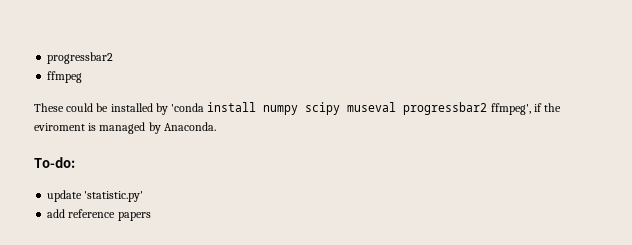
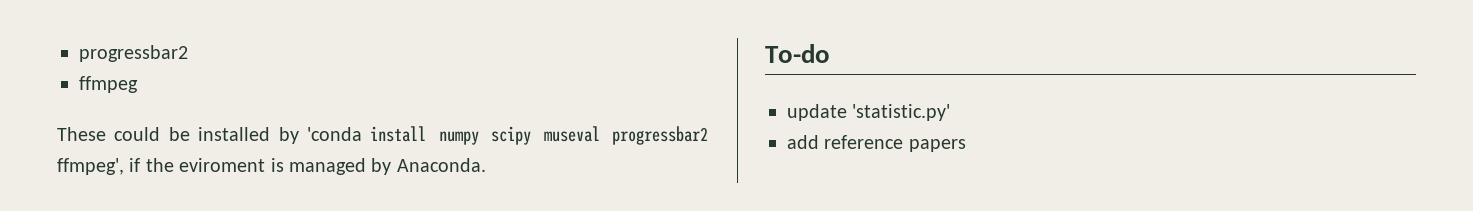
- To-do:
+ To-do

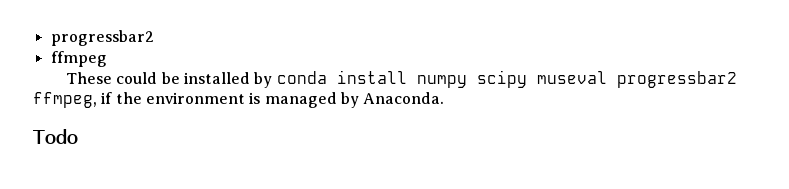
- These could be installed by 'conda install numpy scipy museval progressbar2 ffmpeg', if the eviroment is managed by Anaconda.
+ These could be installed by conda install numpy scipy museval progressbar2 ffmpeg, if the environment is managed by Anaconda.
- To-do
- update 'statistic.py'
- add reference papers
+ Todo

